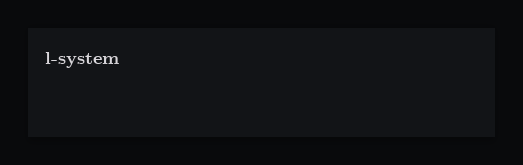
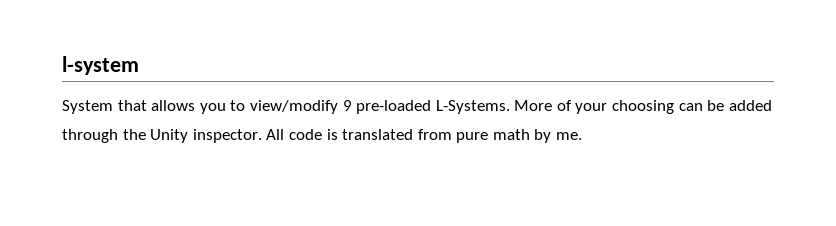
+ System that allows you to view/modify 9 pre-loaded L-Systems. More of your choosing can be added through the Unity inspector. All code is translated from pure math by me.

